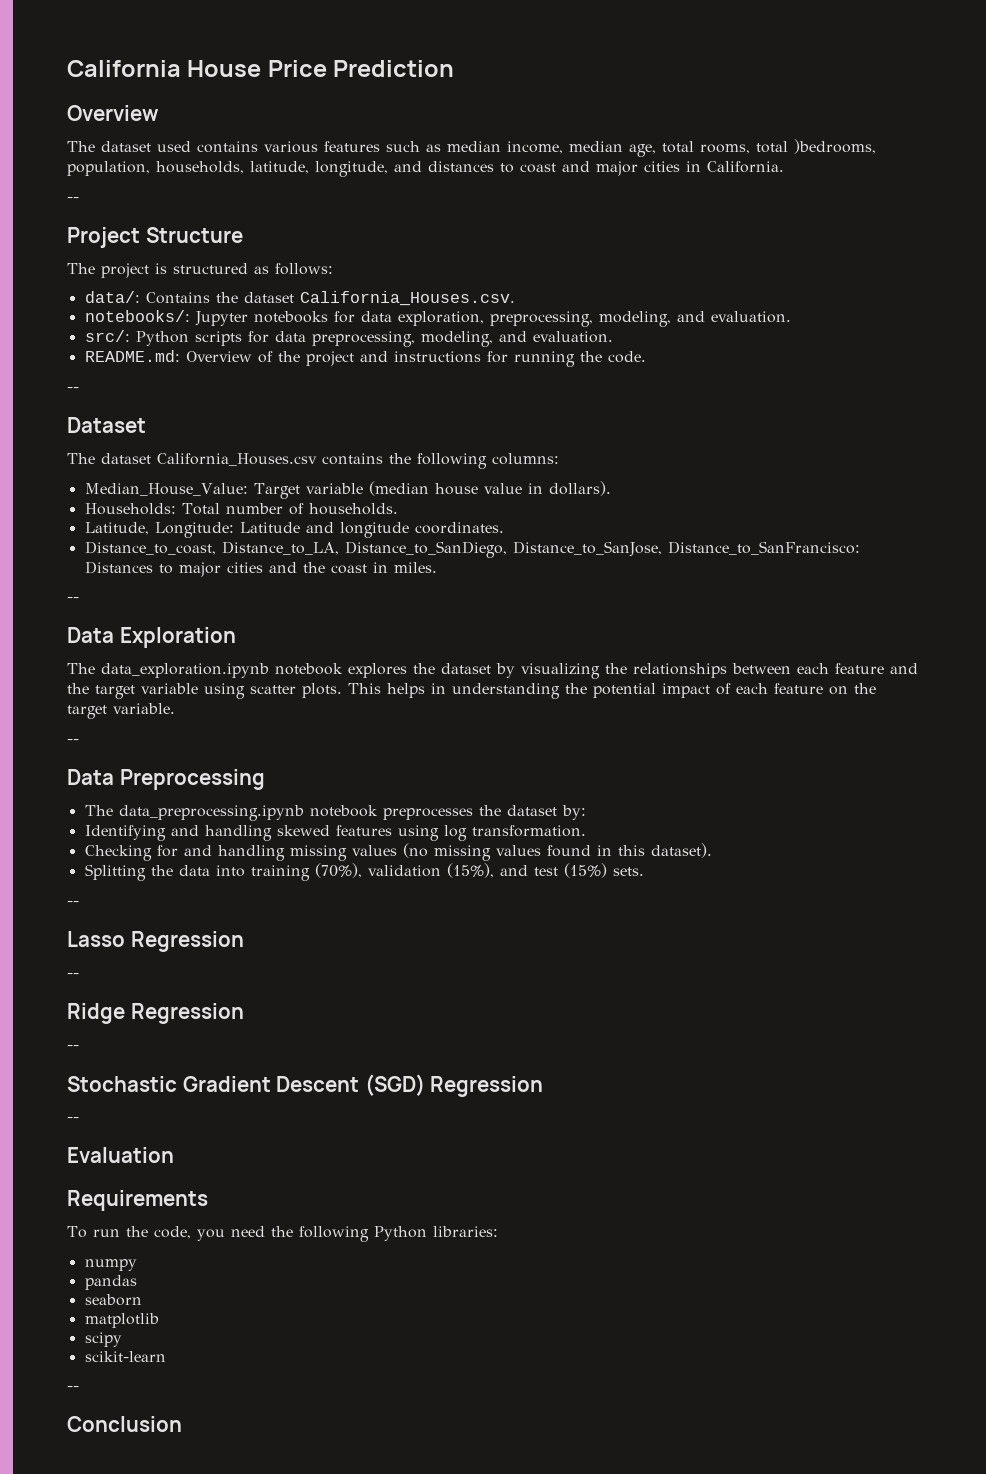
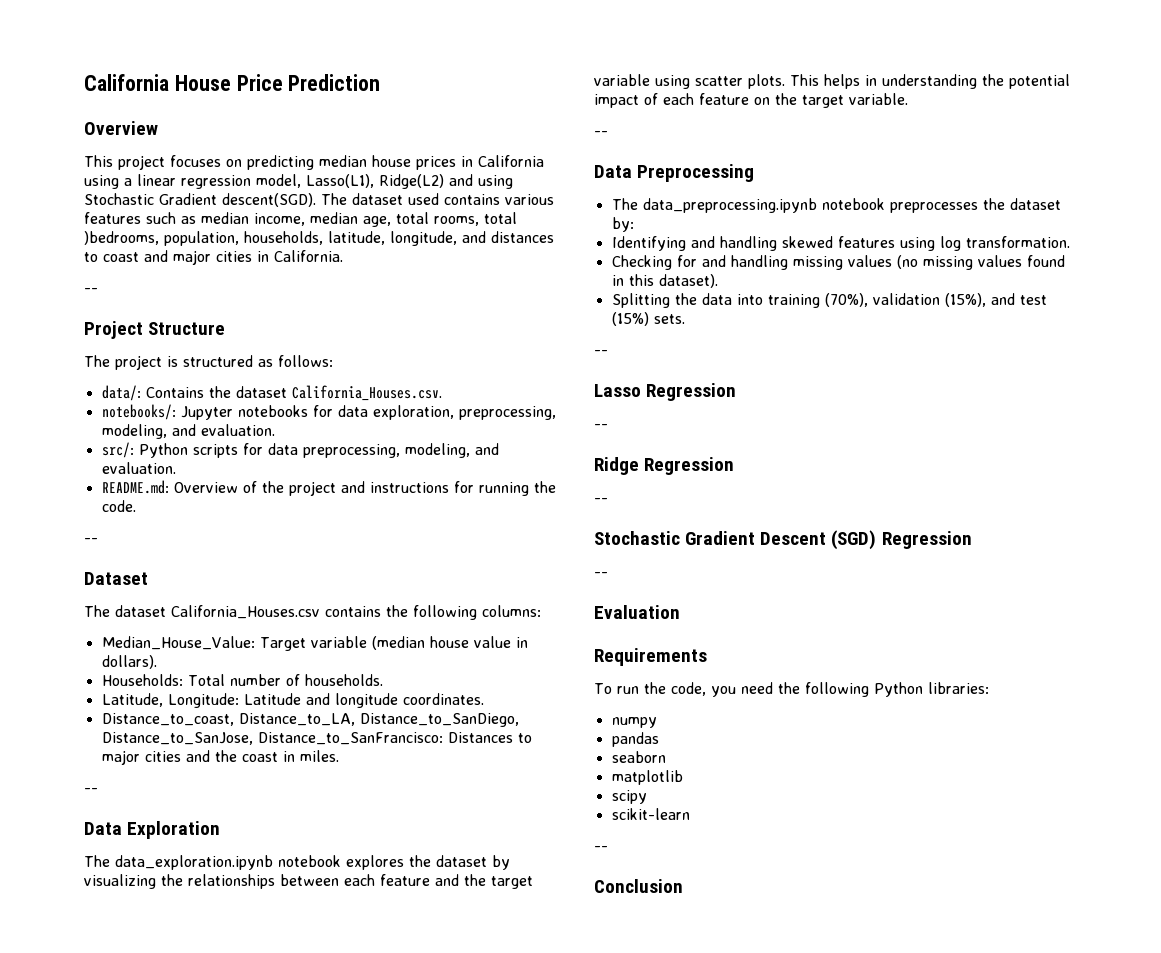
+ This project focuses on predicting median house prices in California using a linear regression model, Lasso(L1), Ridge(L2) and using Stochastic Gradient descent(SGD).

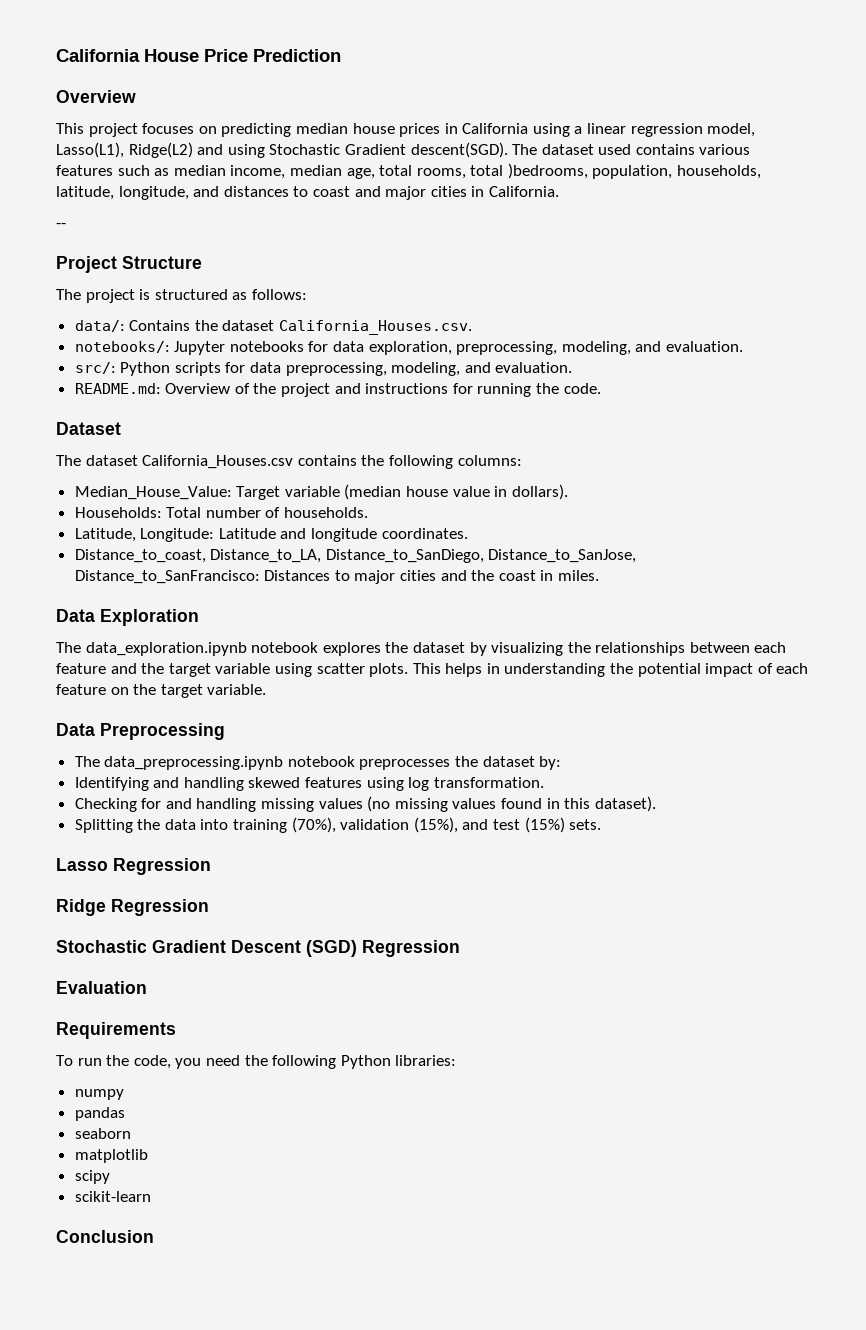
  README.md: Overview of the project and instructions for running the code.
- --
  Distance_to_coast, Distance_to_LA, Distance_to_SanDiego, Distance_to_SanJose, Distance_to_SanFrancisco: Distances to major cities and the coast in miles.
- --
  This helps in understanding the potential impact of each feature on the target variable.
- --
  Splitting the data into training (70%), validation (15%), and test (15%) sets.
- --
  Lasso Regression
- --
  Ridge Regression
- --
  Stochastic Gradient Descent (SGD) Regression
- --
  scikit-learn
- --

